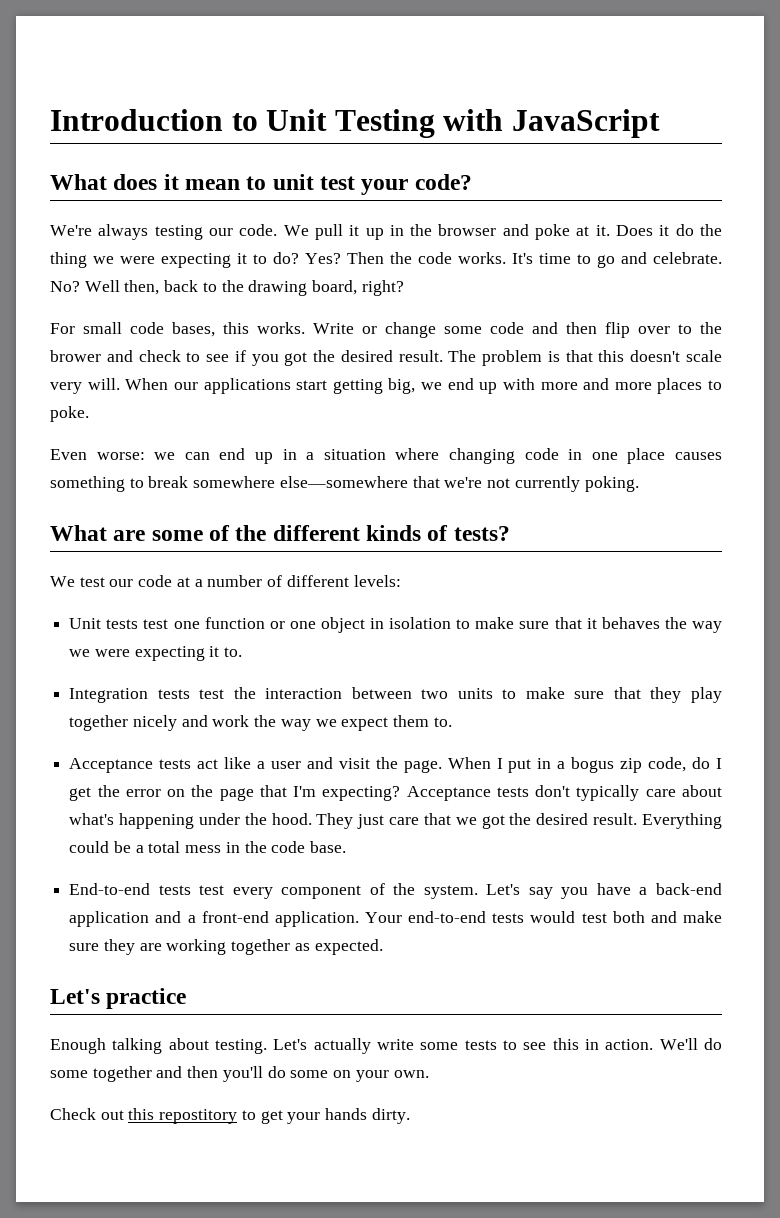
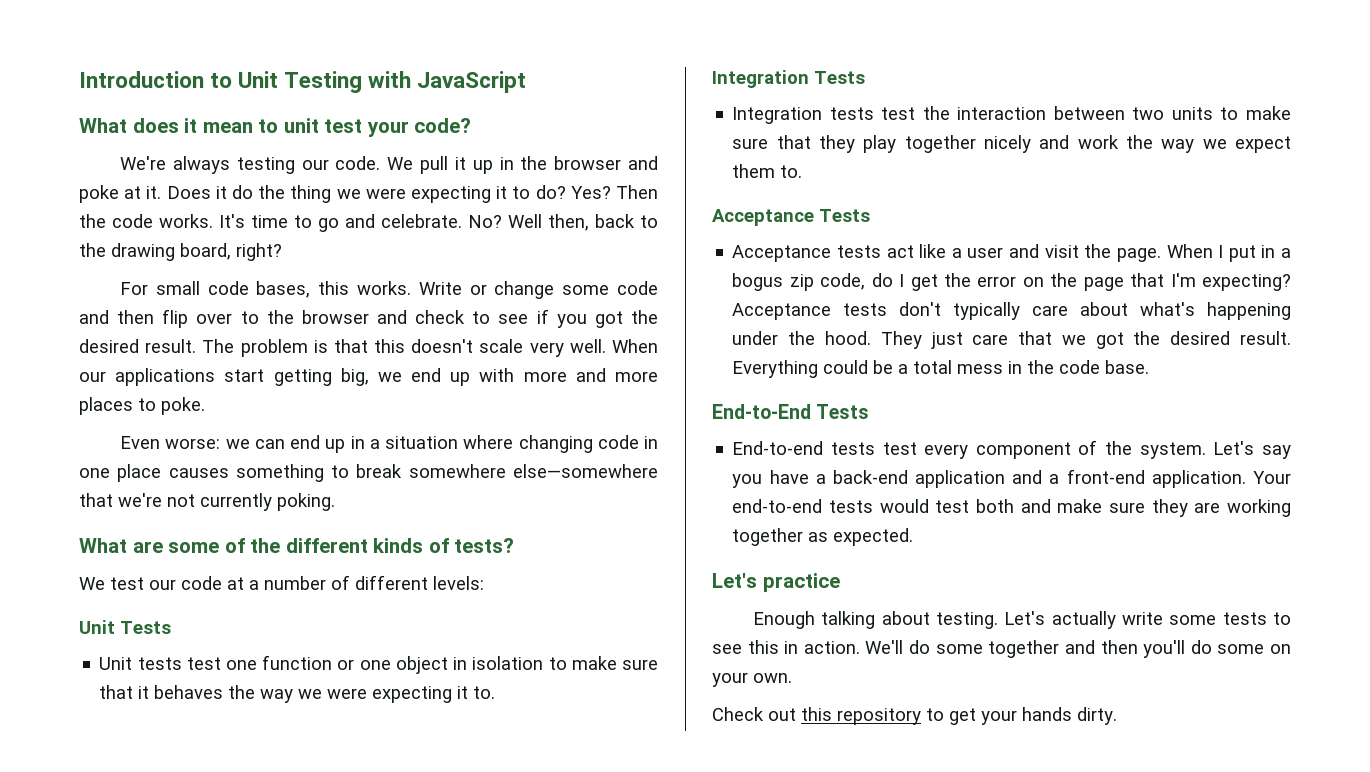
- Write or change some code and then flip over to the brower and check to see if you got the desired result.
+ Write or change some code and then flip over to the browser and check to see if you got the desired result.
- The problem is that this doesn't scale very will.
+ The problem is that this doesn't scale very well.
+ Unit Tests
+ Integration Tests
+ Acceptance Tests
+ End-to-End Tests
- Check out this repostitory to get your hands dirty.
+ Check out this repository to get your hands dirty.

